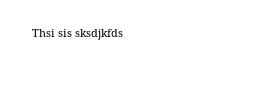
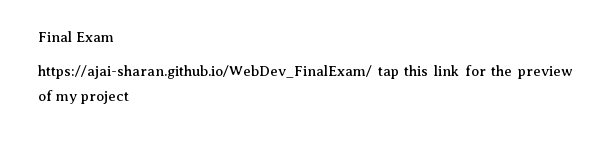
- Thsi sis sksdjkfds
+ Final Exam
+ https://ajai-sharan.github.io/WebDev_FinalExam/ tap this link for the preview of my project

